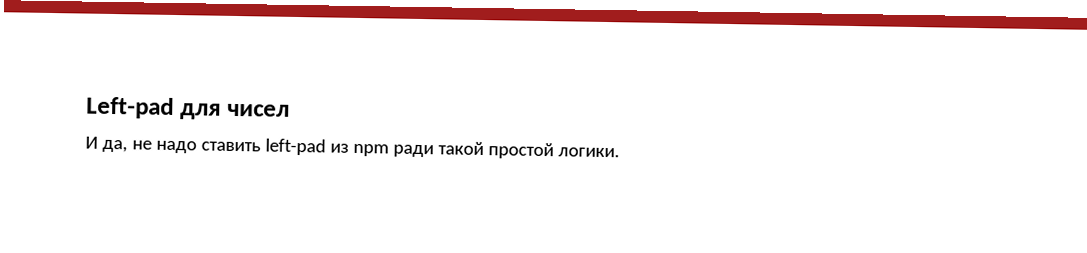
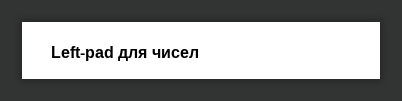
- И да, не надо ставить left-pad из npm ради такой простой логики.

